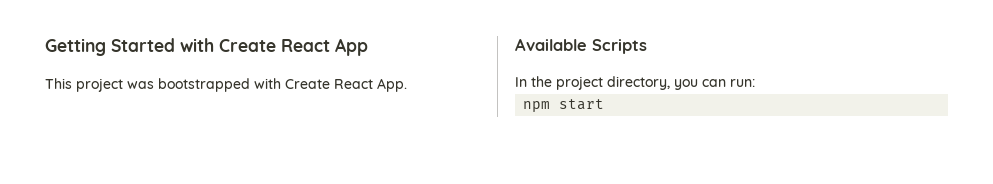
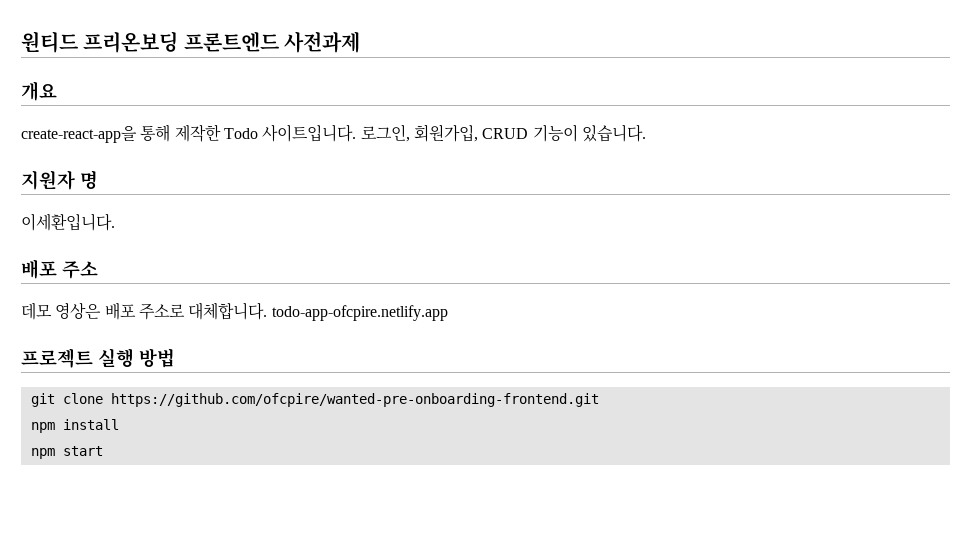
- Getting Started with Create React App
- This project was bootstrapped with Create React App.
- Available Scripts
- In the project directory, you can run:
+ 원티드 프리온보딩 프론트엔드 사전과제
+ 개요
+ create-react-app을 통해 제작한 Todo 사이트입니다. 로그인, 회원가입, CRUD 기능이 있습니다.
+ 지원자 명
+ 이세환입니다.
+ 배포 주소
+ 데모 영상은 배포 주소로 대체합니다. todo-app-ofcpire.netlify.app
+ 프로젝트 실행 방법
+ git clone https://github.com/ofcpire/wanted-pre-onboarding-frontend.git
+ npm install

